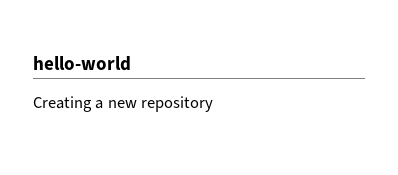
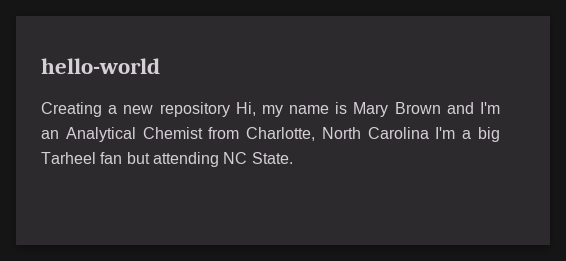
- Creating a new repository
+ Creating a new repository Hi, my name is Mary Brown and I'm an Analytical Chemist from Charlotte, North Carolina I'm a big Tarheel fan but attending NC State.

